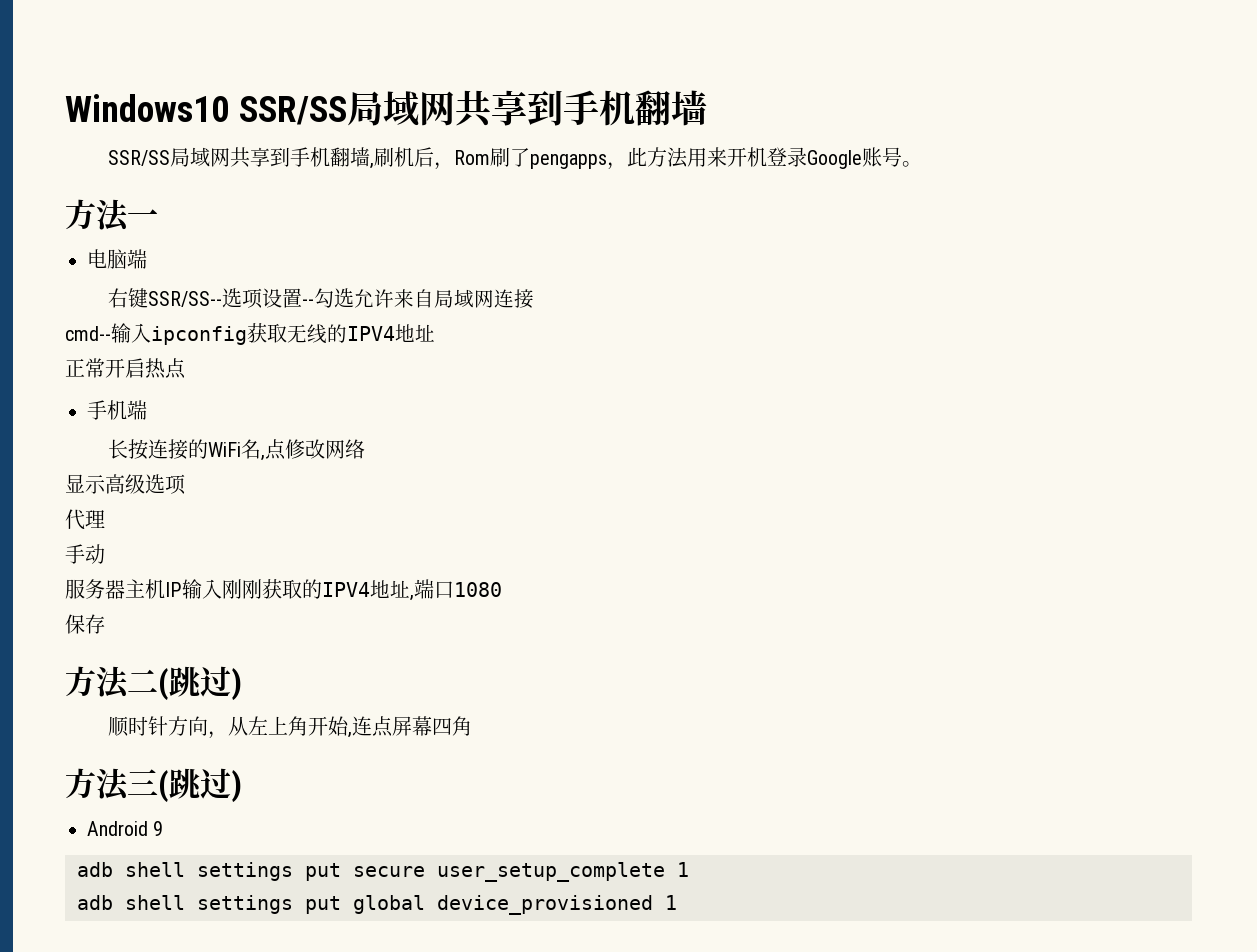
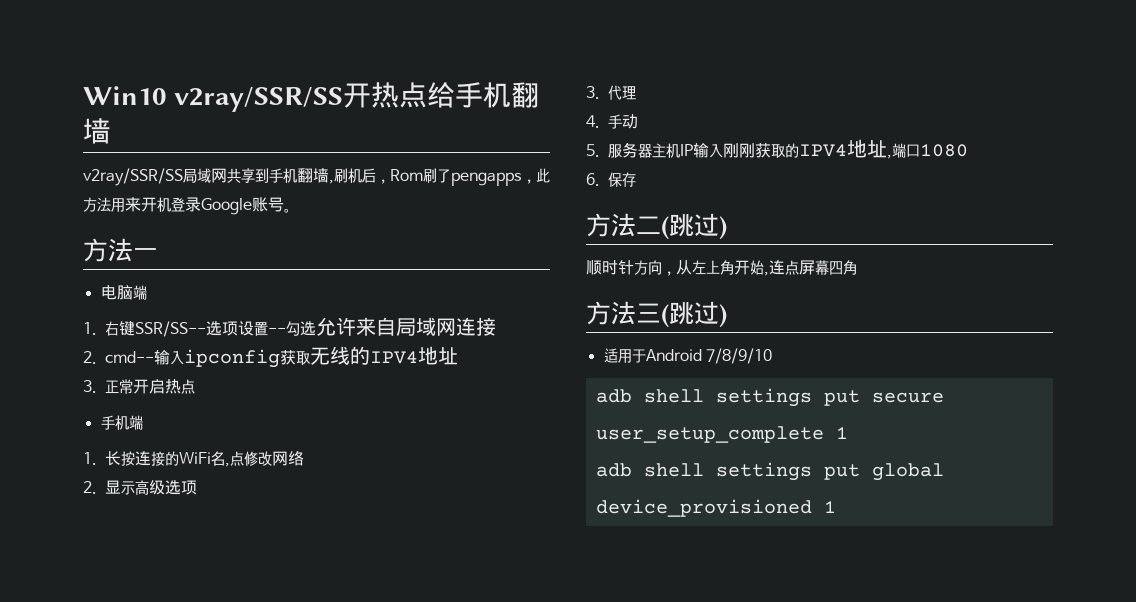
- Windows10 SSR/SS局域网共享到手机翻墙
+ Win10 v2ray/SSR/SS开热点给手机翻墙
- SSR/SS局域网共享到手机翻墙,刷机后，Rom刷了pengapps，此方法用来开机登录Google账号。
+ v2ray/SSR/SS局域网共享到手机翻墙,刷机后，Rom刷了pengapps，此方法用来开机登录Google账号。
- 右键SSR/SS--选项设置--勾选允许来自局域网连接
+ 1.右键SSR/SS--选项设置--勾选允许来自局域网连接
- cmd--输入ipconfig获取无线的IPV4地址
+ 2. cmd--输入ipconfig获取无线的IPV4地址
- 正常开启热点
+ 3.正常开启热点
- 长按连接的WiFi名,点修改网络
+ 1.长按连接的WiFi名,点修改网络
- 显示高级选项
+ 2.显示高级选项
- 代理
+ 3.代理
- 手动
+ 4.手动
- 服务器主机IP输入刚刚获取的IPV4地址,端口1080
+ 5.服务器主机IP输入刚刚获取的IPV4地址,端口1080
- 保存
+ 6.保存
- Android 9
+ 适用于Android 7/8/9/10

